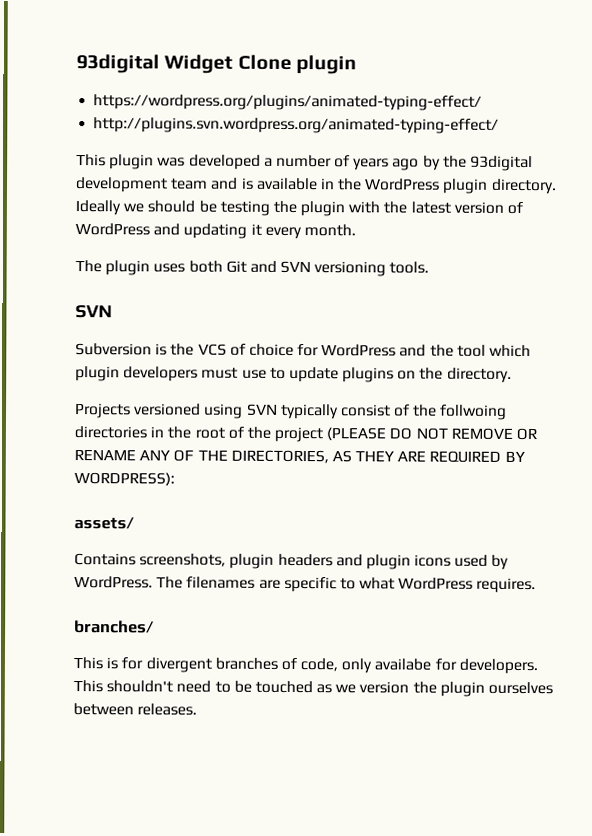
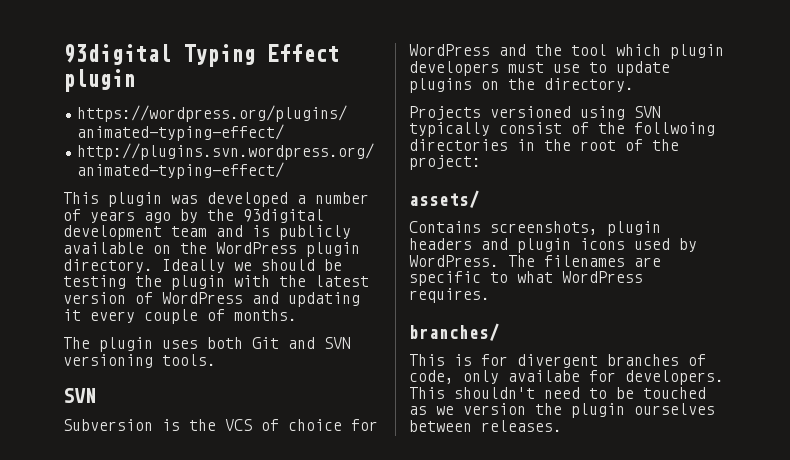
- 93digital Widget Clone plugin
+ 93digital Typing Effect plugin
- This plugin was developed a number of years ago by the 93digital development team and is available in the WordPress plugin directory.
+ This plugin was developed a number of years ago by the 93digital development team and is publicly available on the WordPress plugin directory.
- Ideally we should be testing the plugin with the latest version of WordPress and updating it every month.
+ Ideally we should be testing the plugin with the latest version of WordPress and updating it every couple of months.
- Projects versioned using SVN typically consist of the follwoing directories in the root of the project (PLEASE DO NOT REMOVE OR RENAME ANY OF THE DIRECTORIES, AS THEY ARE REQUIRED BY WORDPRESS):
+ Projects versioned using SVN typically consist of the follwoing directories in the root of the project:

